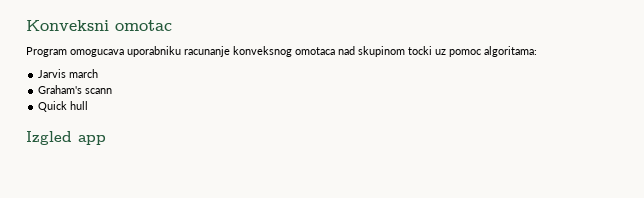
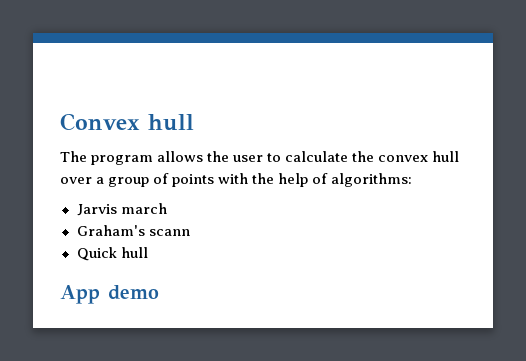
- Konveksni omotac
- Program omogucava uporabniku racunanje konveksnog omotaca nad skupinom tocki uz pomoc algoritama:
+ Convex hull
+ The program allows the user to calculate the convex hull over a group of points with the help of algorithms:
- Izgled app
+ App demo

